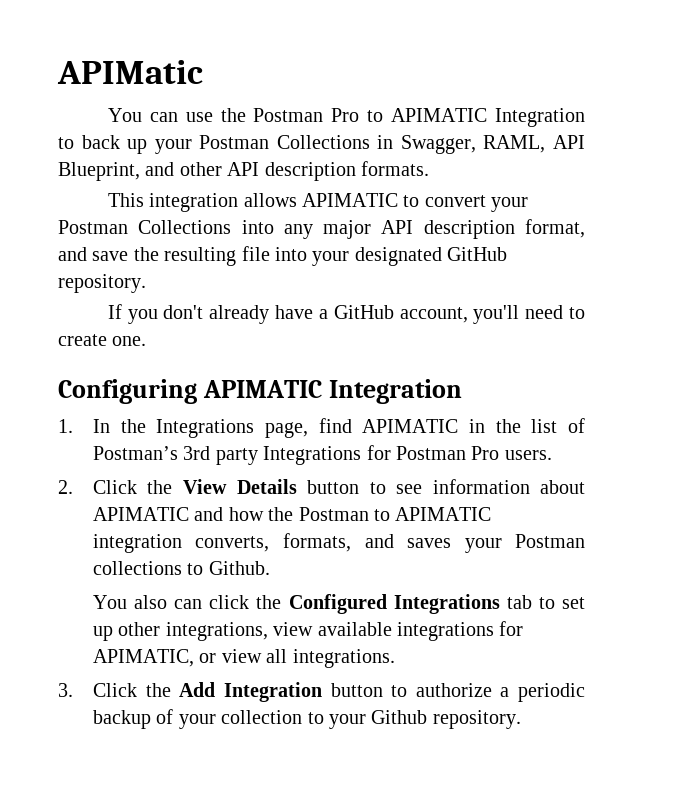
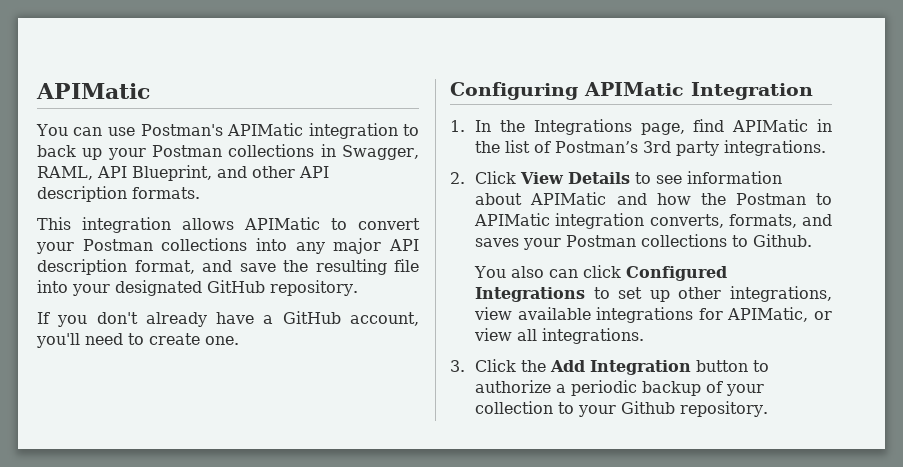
- You can use the Postman Pro to APIMATIC Integration to back up your Postman Collections in Swagger, RAML, API Blueprint, and other API description formats.
+ You can use Postman's APIMatic integration to back up your Postman collections in Swagger, RAML, API Blueprint, and other API description formats.
- This integration allows APIMATIC to convert your Postman Collections into any major API description format, and save the resulting file into your designated GitHub repository.
+ This integration allows APIMatic to convert your Postman collections into any major API description format, and save the resulting file into your designated GitHub repository.
- Configuring APIMATIC Integration
+ Configuring APIMatic Integration
- 1. In the Integrations page, find APIMATIC in the list of Postman’s 3rd party Integrations for Postman Pro users.
+ 1. In the Integrations page, find APIMatic in the list of Postman’s 3rd party integrations.
- 2. Click the View Details button to see information about APIMATIC and how the Postman to APIMATIC integration converts, formats, and saves your Postman collections to Github.
+ 2. Click View Details to see information about APIMatic and how the Postman to APIMatic integration converts, formats, and saves your Postman collections to Github.
- You also can click the Configured Integrations tab to set up other integrations, view available integrations for APIMATIC, or view all integrations.
+ You also can click Configured Integrations to set up other integrations, view available integrations for APIMatic, or view all integrations.

